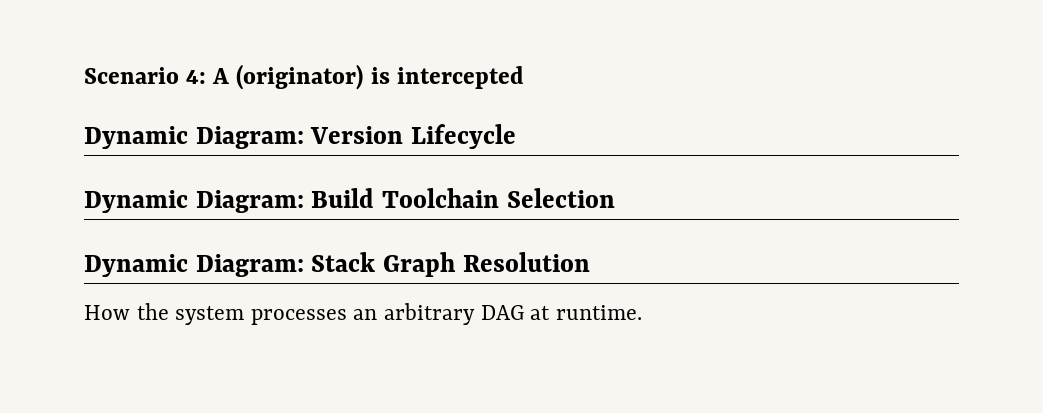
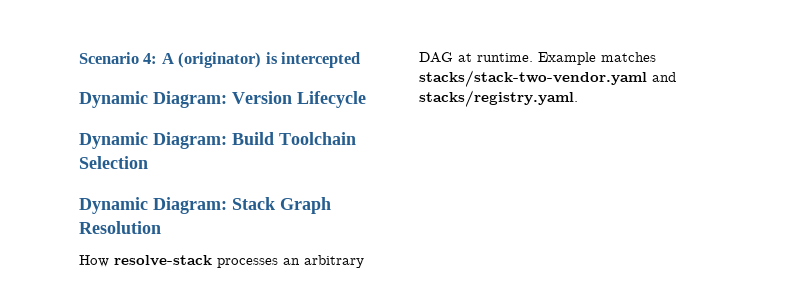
- How the system processes an arbitrary DAG at runtime.
+ How resolve-stack processes an arbitrary DAG at runtime.
+ Example matches stacks/stack-two-vendor.yaml and stacks/registry.yaml.

